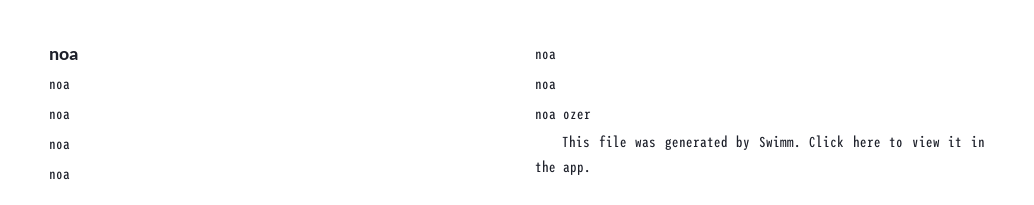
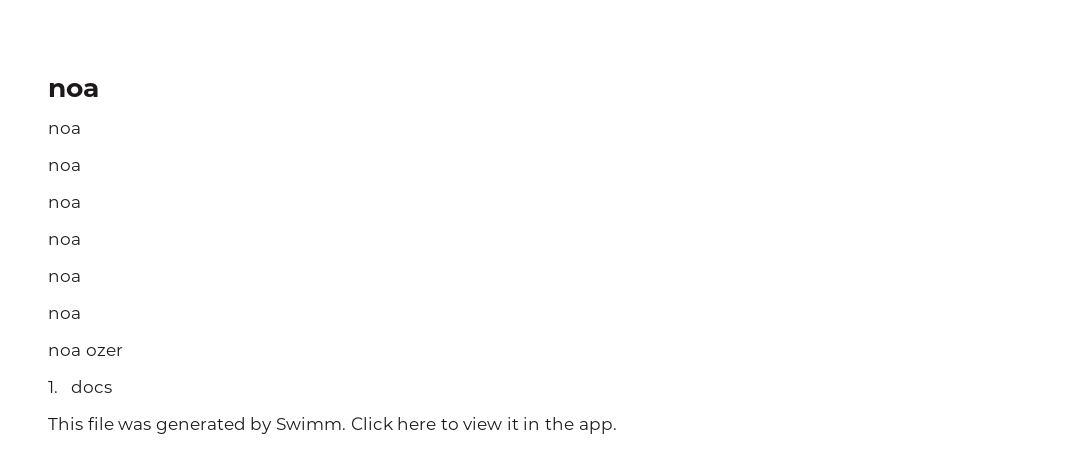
+ 1. docs

